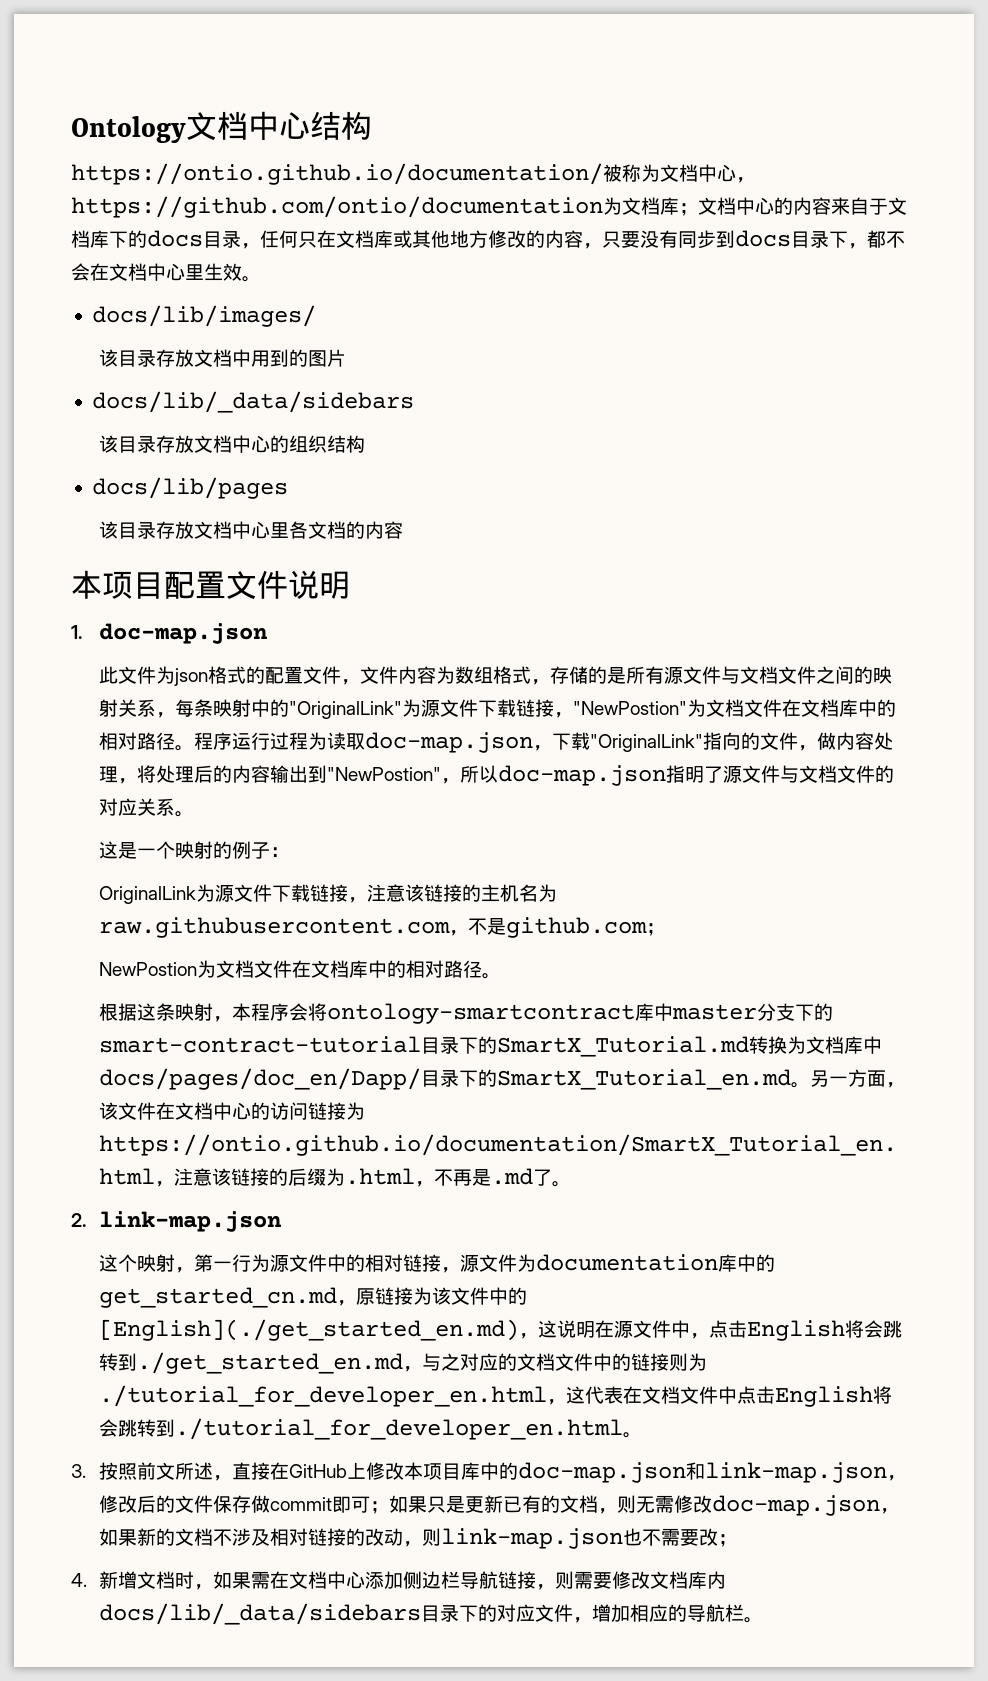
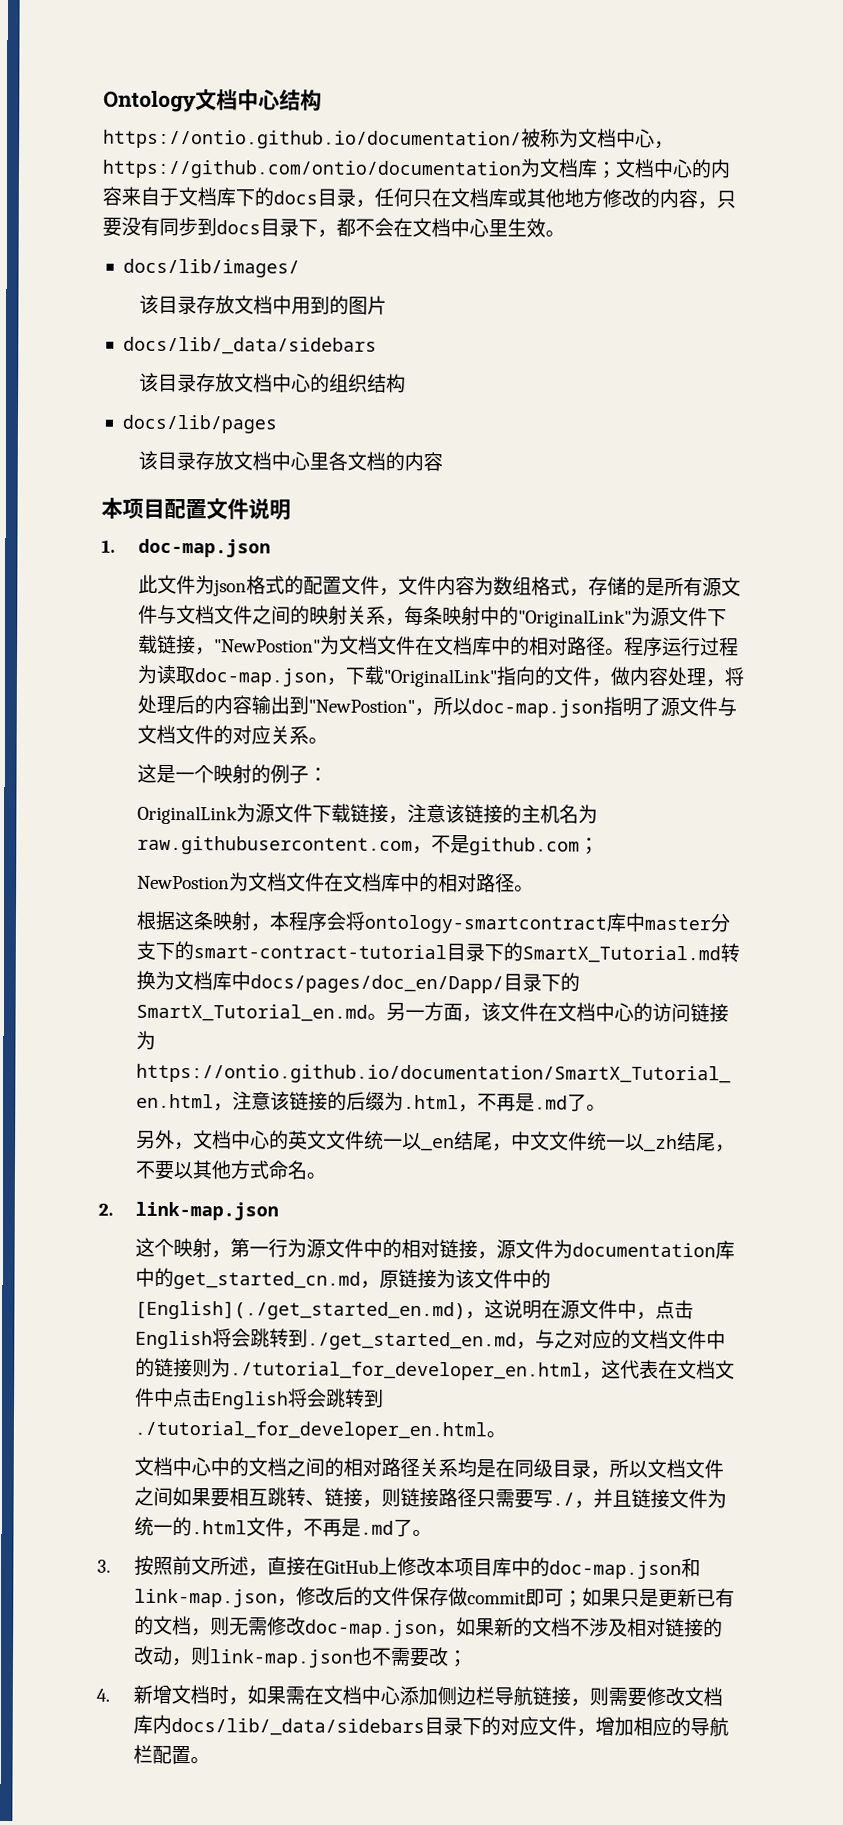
+ 另外，文档中心的英文文件统一以_en结尾，中文文件统一以_zh结尾，不要以其他方式命名。
+ 文档中心中的文档之间的相对路径关系均是在同级目录，所以文档文件之间如果要相互跳转、链接，则链接路径只需要写./，并且链接文件为统一的.html文件，不再是.md了。
- 4.新增文档时，如果需在文档中心添加侧边栏导航链接，则需要修改文档库内docs/lib/_data/sidebars目录下的对应文件，增加相应的导航栏。
+ 4.新增文档时，如果需在文档中心添加侧边栏导航链接，则需要修改文档库内docs/lib/_data/sidebars目录下的对应文件，增加相应的导航栏配置。

